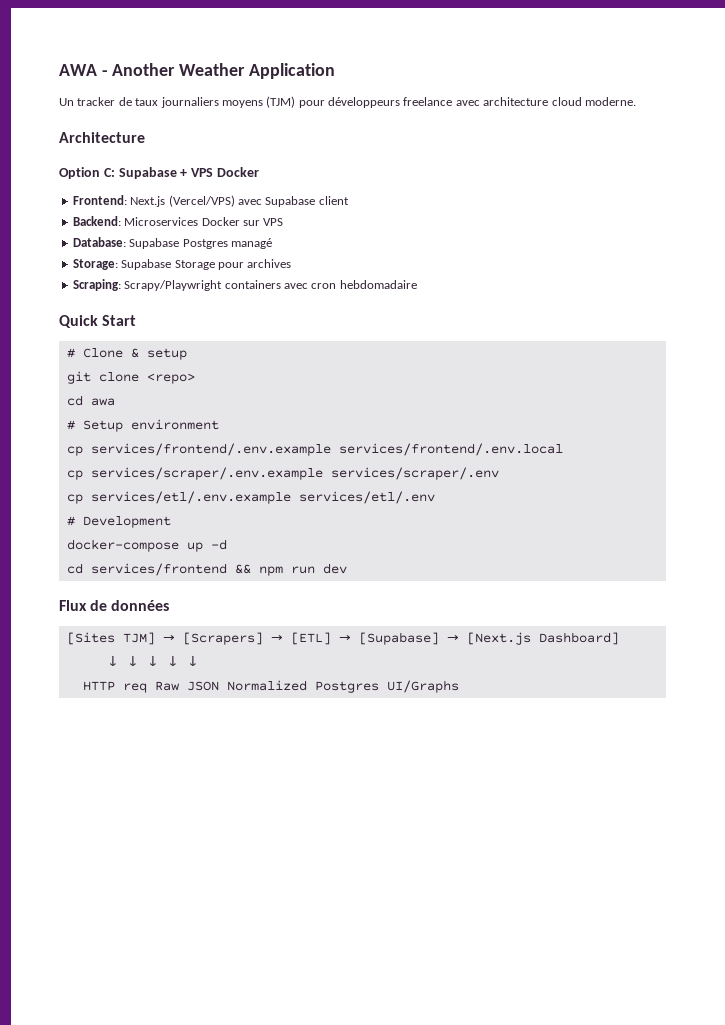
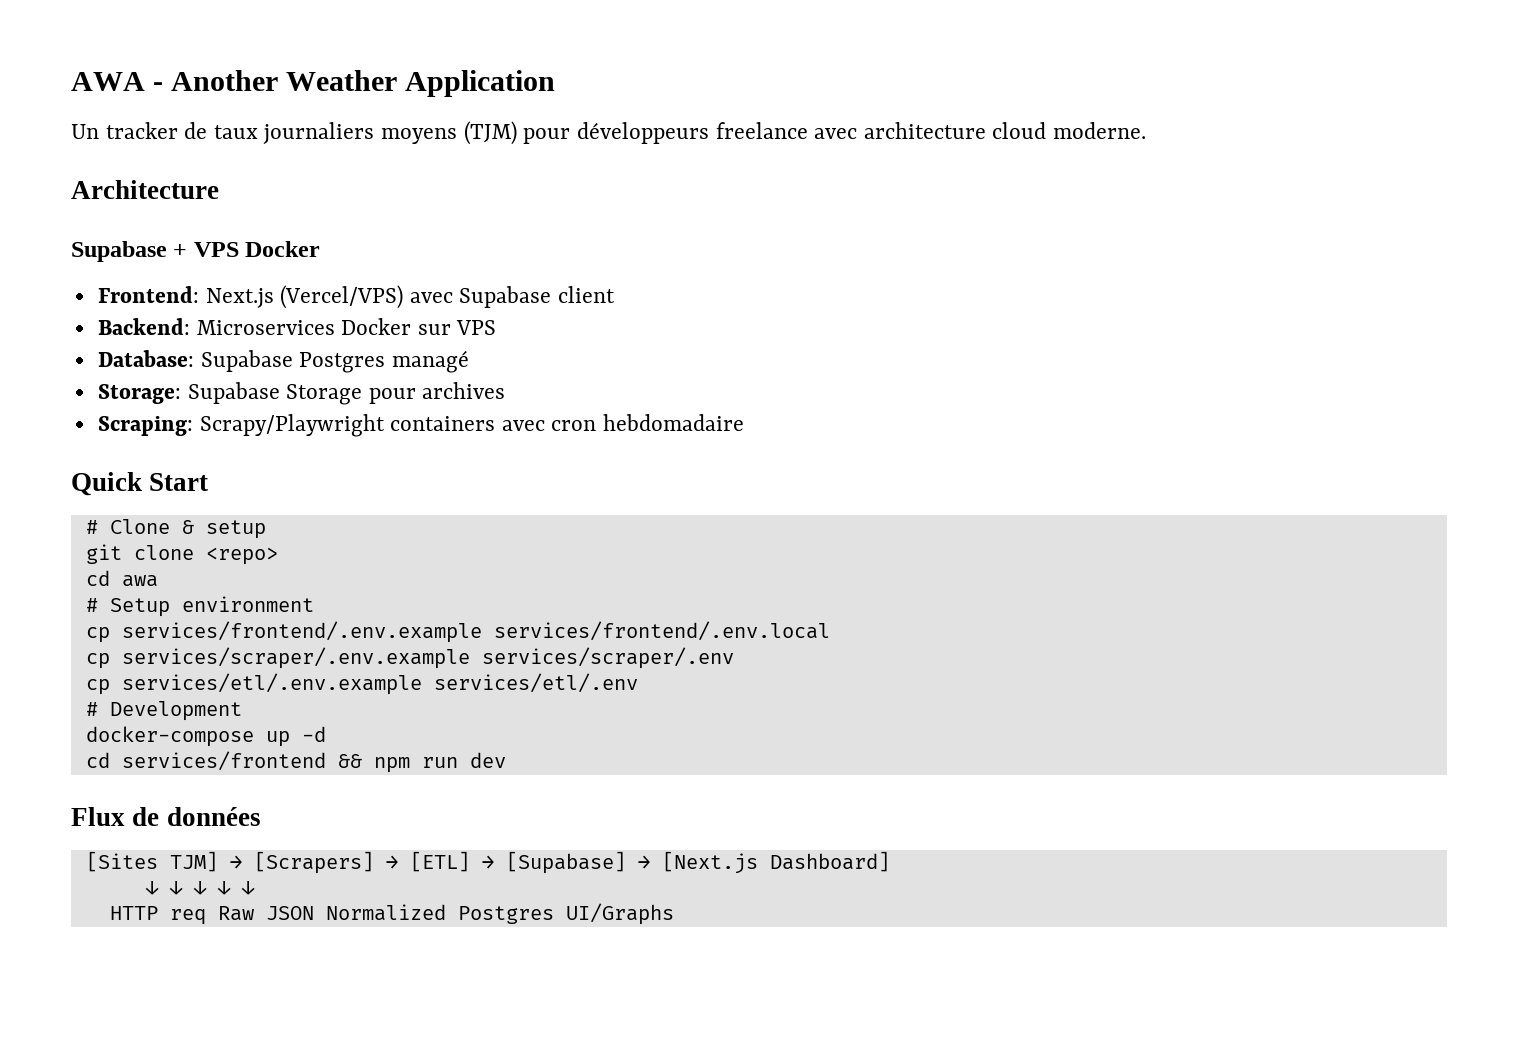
- Option C: Supabase + VPS Docker
+ Supabase + VPS Docker

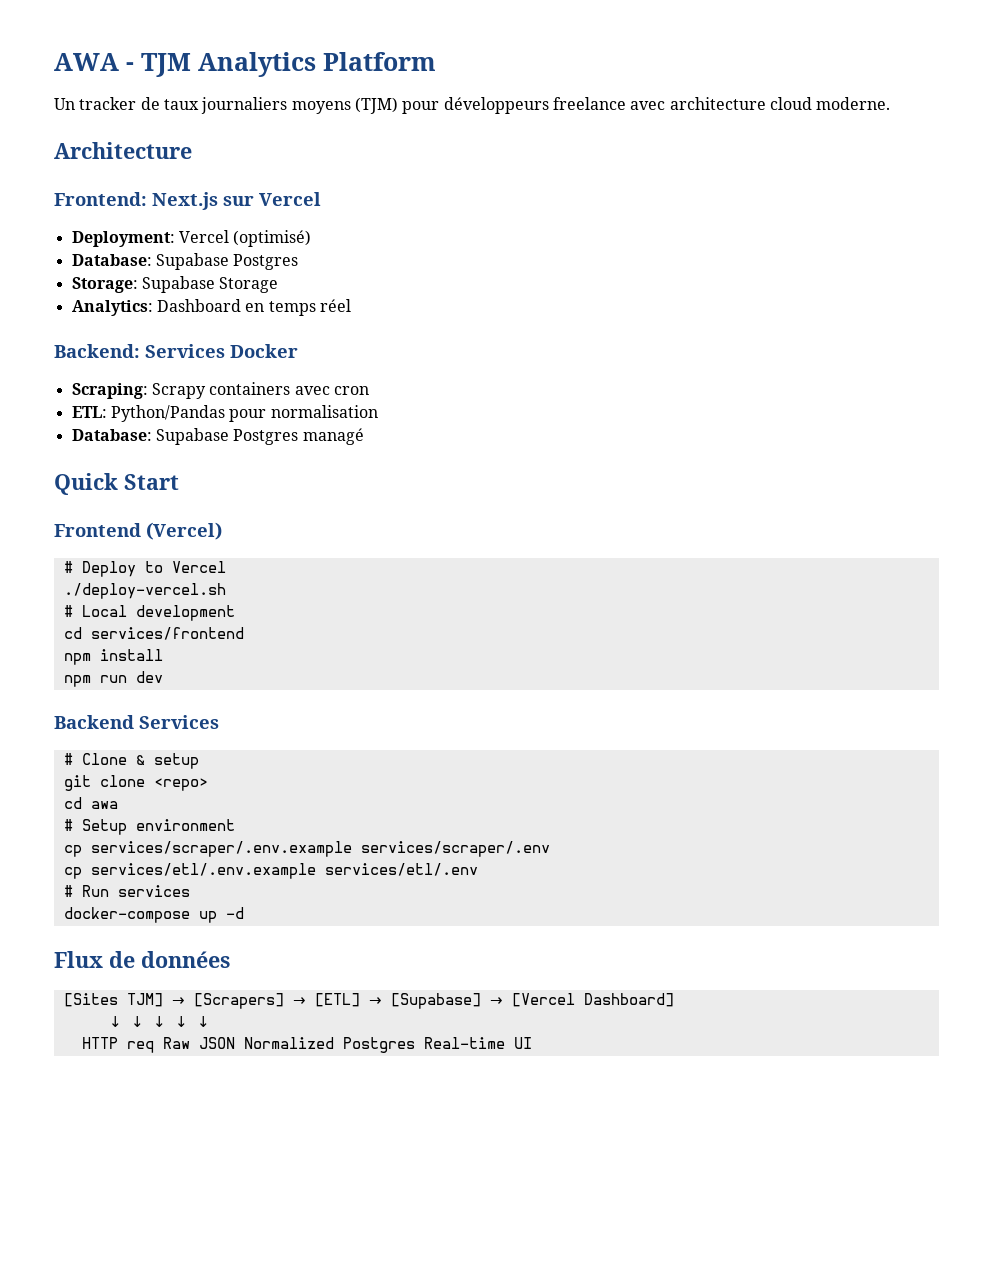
- AWA - Another Weather Application
+ AWA - TJM Analytics Platform
- Supabase + VPS Docker
- Frontend: Next.js (Vercel/VPS) avec Supabase client
- Backend: Microservices Docker sur VPS
+ Frontend: Next.js sur Vercel
+ Deployment: Vercel (optimisé)
+ Database: Supabase Postgres
+ Storage: Supabase Storage
+ Analytics: Dashboard en temps réel
+ Backend: Services Docker
+ Scraping: Scrapy containers avec cron
+ ETL: Python/Pandas pour normalisation
  Database: Supabase Postgres managé
- Storage: Supabase Storage pour archives
- Scraping: Scrapy/Playwright containers avec cron hebdomadaire
  Quick Start
+ Frontend (Vercel)
+ # Deploy to Vercel
+ ./deploy-vercel.sh
+ # Local development
+ cd services/frontend
+ npm install
+ npm run dev
+ Backend Services
- cp services/frontend/.env.example services/frontend/.env.local
- # Development
+ # Run services
- cd services/frontend && npm run dev
- [Sites TJM] → [Scrapers] → [ETL] → [Supabase] → [Next.js Dashboard]
+ [Sites TJM] → [Scrapers] → [ETL] → [Supabase] → [Vercel Dashboard]
- HTTP req Raw JSON Normalized Postgres UI/Graphs
+ HTTP req Raw JSON Normalized Postgres Real-time UI

